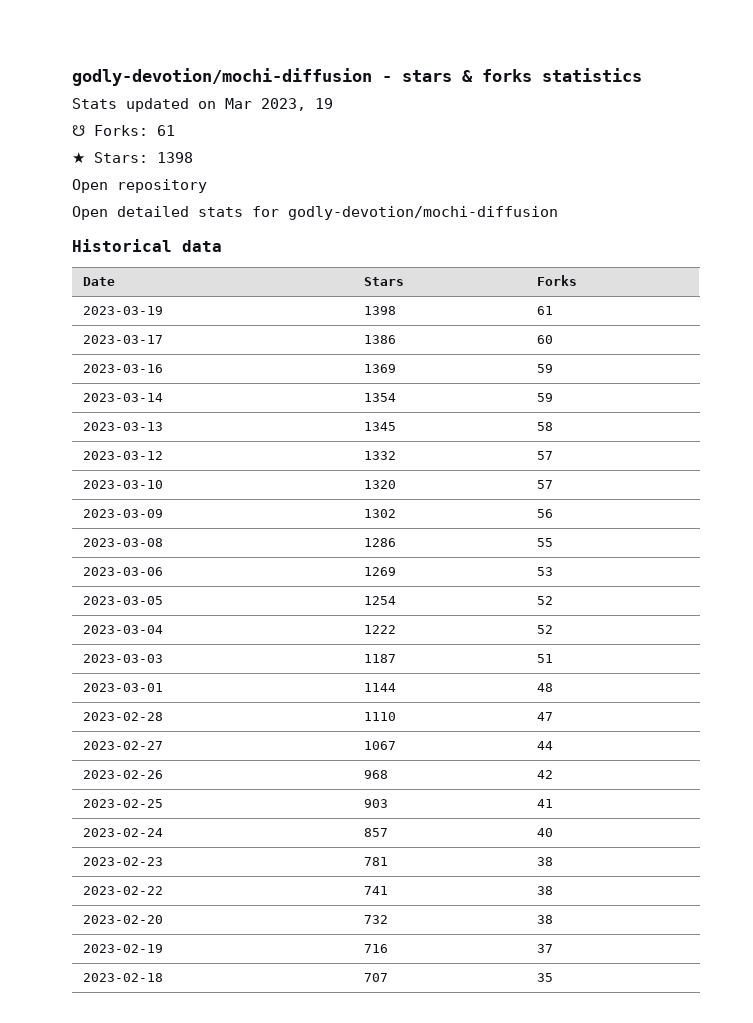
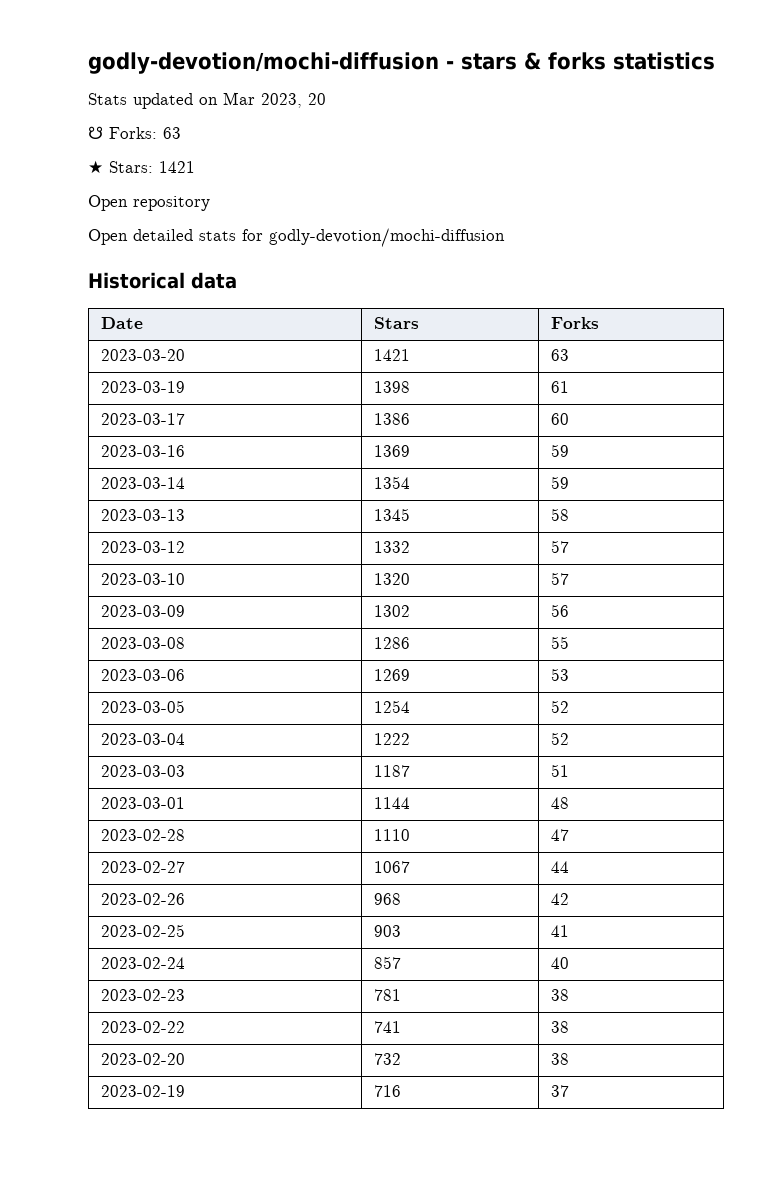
- Stats updated on Mar 2023, 19
+ Stats updated on Mar 2023, 20
- ☋ Forks: 61
+ ☋ Forks: 63
- ★ Stars: 1398
+ ★ Stars: 1421
+ 2023-03-20 | 1421 | 63
- 2023-02-18 | 707 | 35

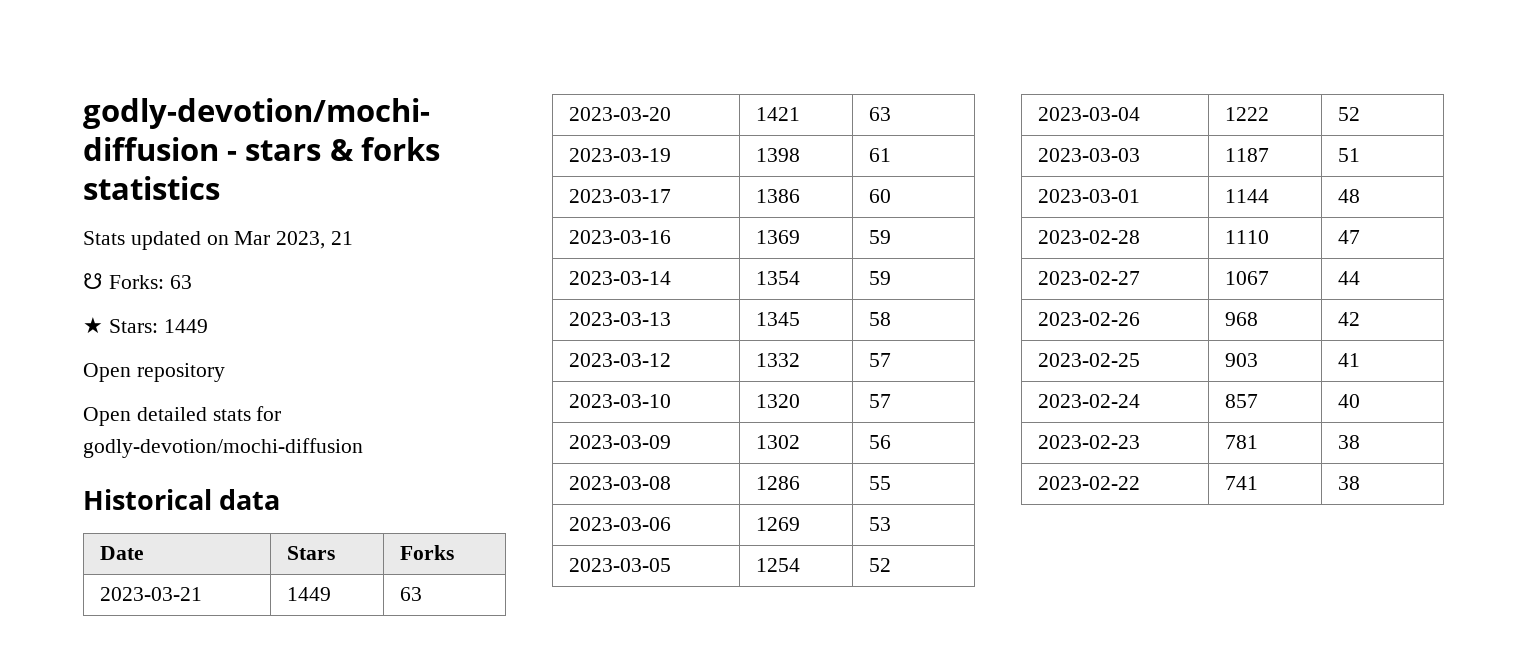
- Stats updated on Mar 2023, 20
+ Stats updated on Mar 2023, 21
- ★ Stars: 1421
+ ★ Stars: 1449
+ 2023-03-21 | 1449 | 63
- 2023-02-20 | 732 | 38
- 2023-02-19 | 716 | 37

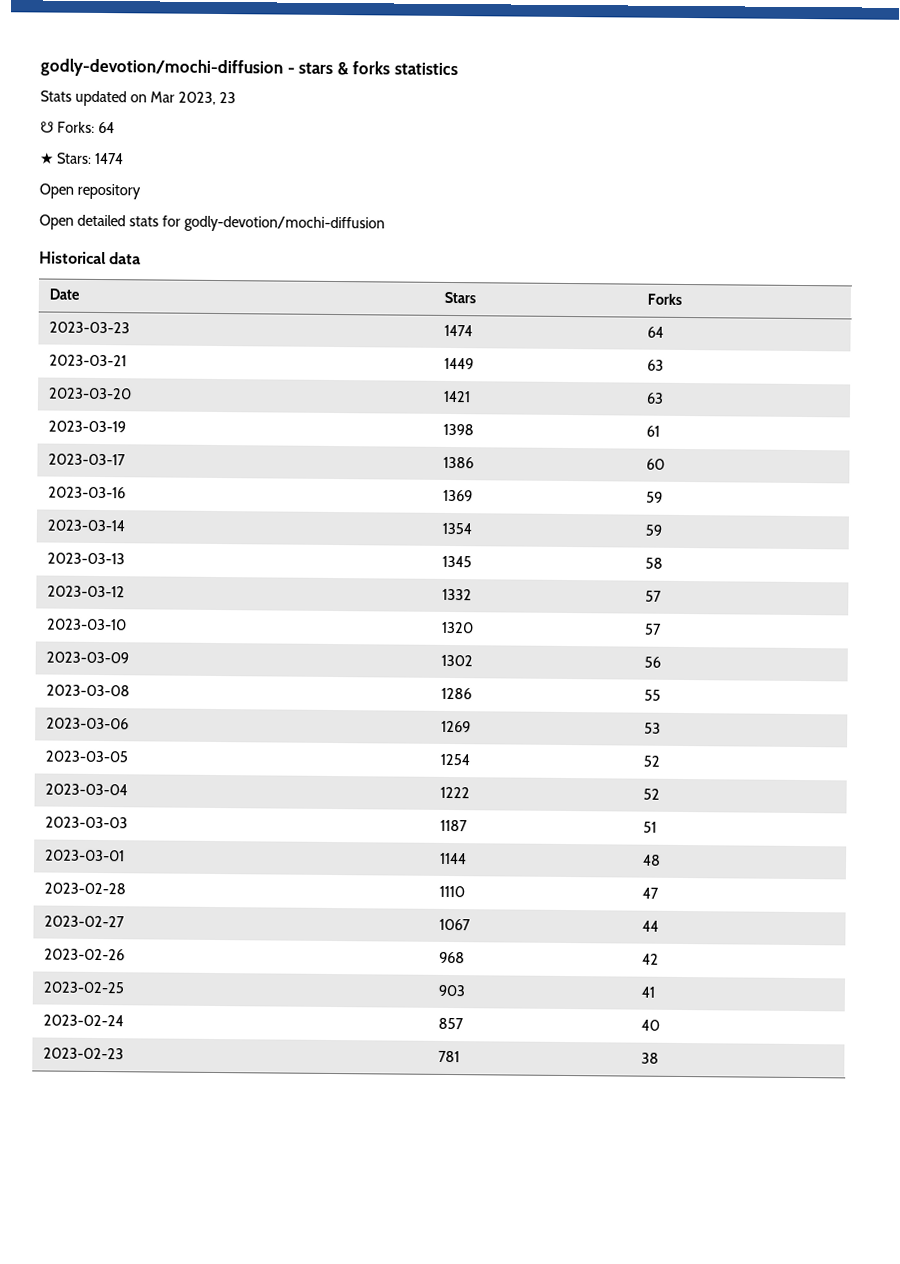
- Stats updated on Mar 2023, 21
+ Stats updated on Mar 2023, 23
- ☋ Forks: 63
+ ☋ Forks: 64
- ★ Stars: 1449
+ ★ Stars: 1474
+ 2023-03-23 | 1474 | 64
- 2023-02-22 | 741 | 38

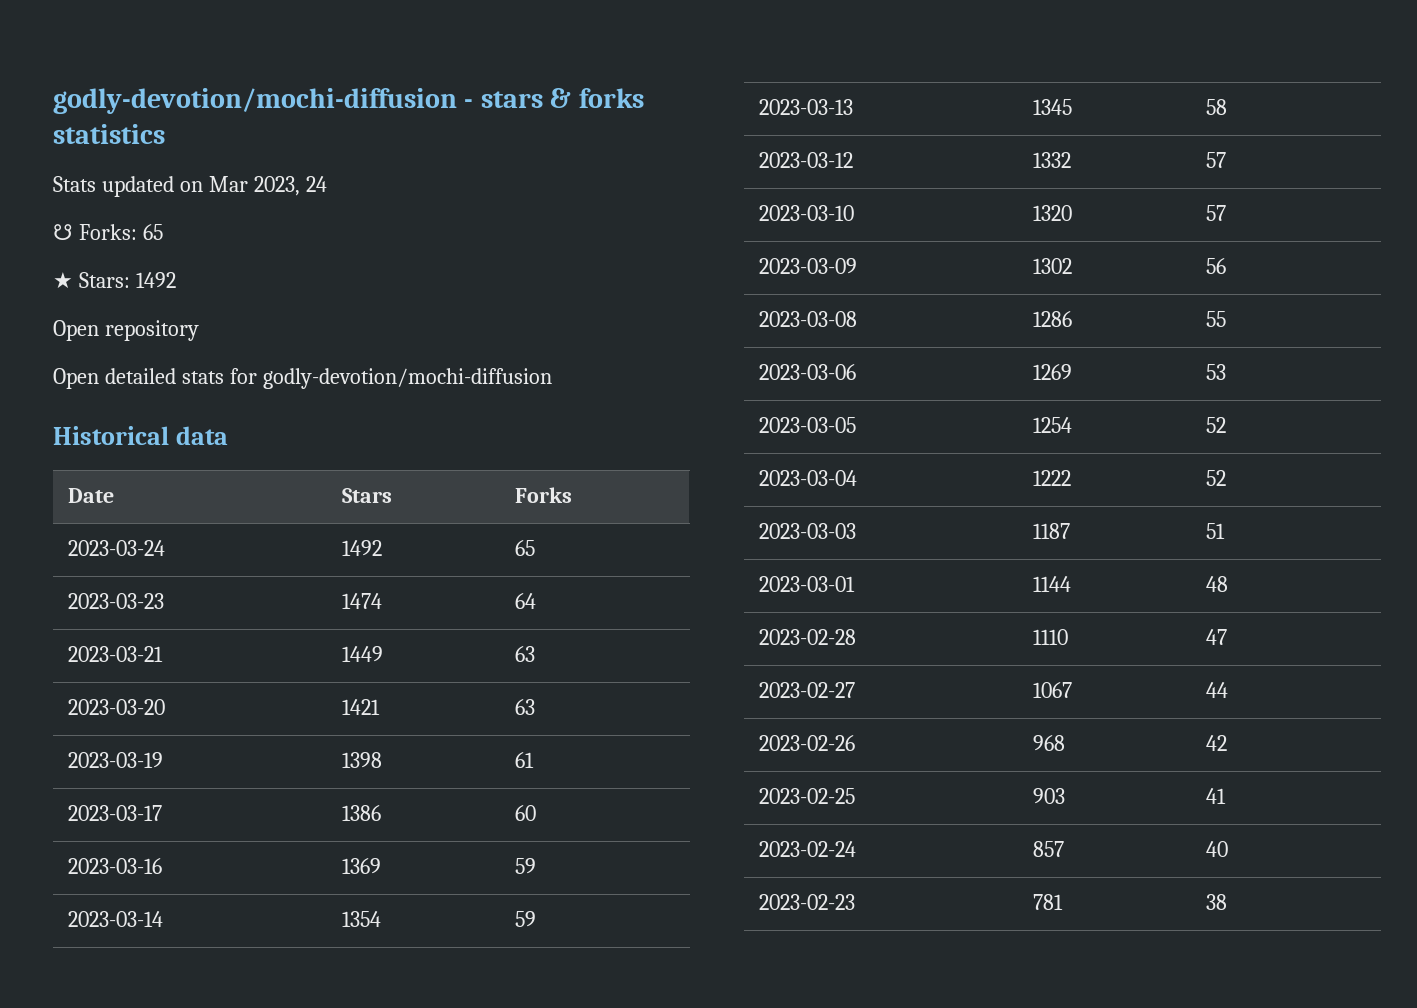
- Stats updated on Mar 2023, 23
+ Stats updated on Mar 2023, 24
- ☋ Forks: 64
+ ☋ Forks: 65
- ★ Stars: 1474
+ ★ Stars: 1492
+ 2023-03-24 | 1492 | 65

